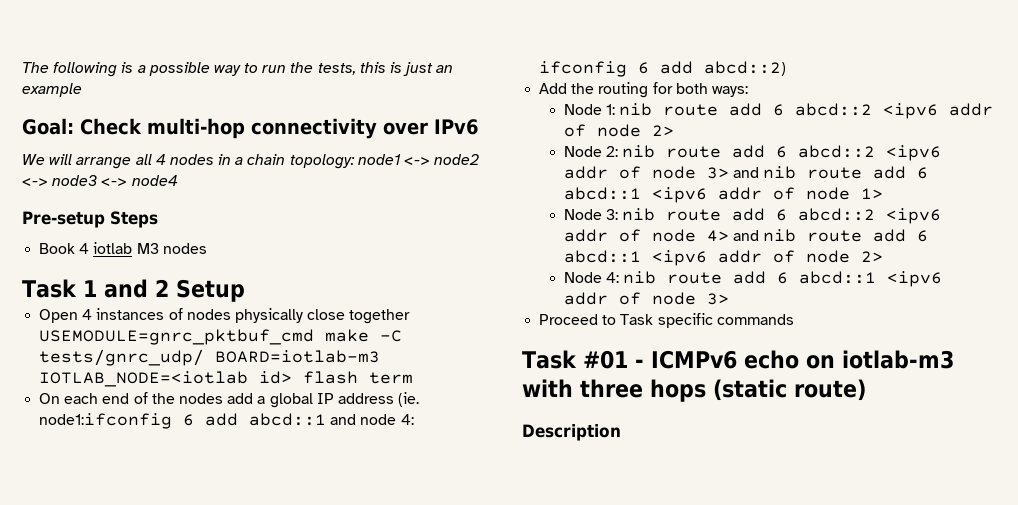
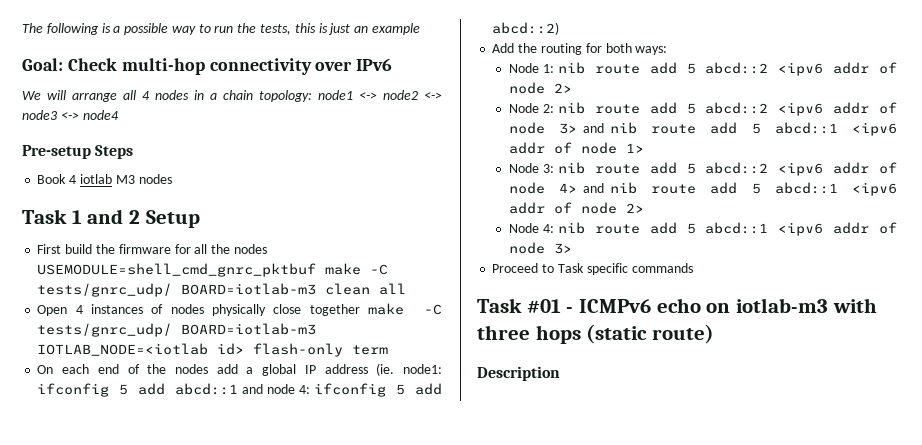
+ First build the firmware for all the nodes USEMODULE=shell_cmd_gnrc_pktbuf make -C tests/gnrc_udp/ BOARD=iotlab-m3 clean all
- Open 4 instances of nodes physically close together USEMODULE=gnrc_pktbuf_cmd make -C tests/gnrc_udp/ BOARD=iotlab-m3 IOTLAB_NODE=<iotlab id> flash term
+ Open 4 instances of nodes physically close together make -C tests/gnrc_udp/ BOARD=iotlab-m3 IOTLAB_NODE=<iotlab id> flash-only term
- On each end of the nodes add a global IP address (ie. node1:ifconfig 6 add abcd::1 and node 4: ifconfig 6 add abcd::2)
+ On each end of the nodes add a global IP address (ie. node1: ifconfig 5 add abcd::1 and node 4: ifconfig 5 add abcd::2)
- Node 1: nib route add 6 abcd::2 <ipv6 addr of node 2>
+ Node 1: nib route add 5 abcd::2 <ipv6 addr of node 2>
- Node 2: nib route add 6 abcd::2 <ipv6 addr of node 3> and nib route add 6 abcd::1 <ipv6 addr of node 1>
+ Node 2: nib route add 5 abcd::2 <ipv6 addr of node 3> and nib route add 5 abcd::1 <ipv6 addr of node 1>
- Node 3: nib route add 6 abcd::2 <ipv6 addr of node 4> and nib route add 6 abcd::1 <ipv6 addr of node 2>
+ Node 3: nib route add 5 abcd::2 <ipv6 addr of node 4> and nib route add 5 abcd::1 <ipv6 addr of node 2>
- Node 4: nib route add 6 abcd::1 <ipv6 addr of node 3>
+ Node 4: nib route add 5 abcd::1 <ipv6 addr of node 3>

